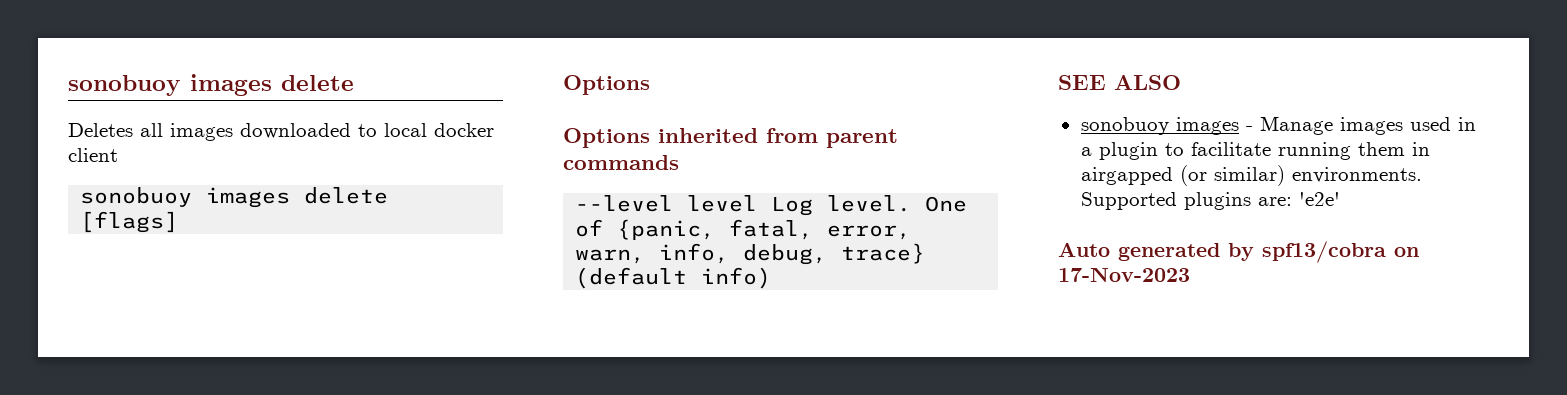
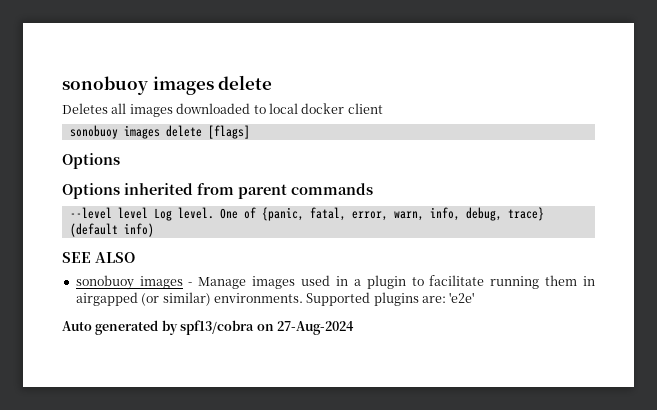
- Auto generated by spf13/cobra on 17-Nov-2023
+ Auto generated by spf13/cobra on 27-Aug-2024

